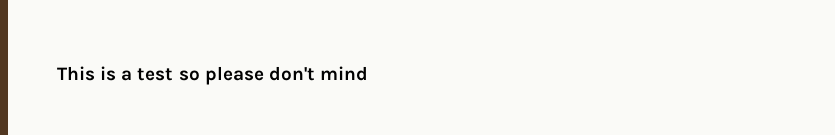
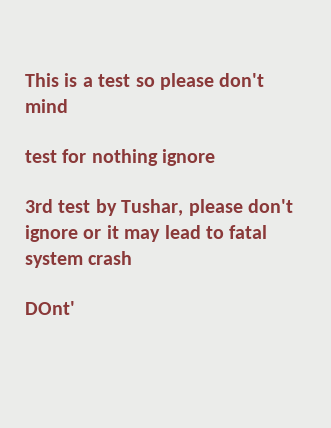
+ test for nothing ignore
+ 3rd test by Tushar, please don't ignore or it may lead to fatal system crash
+ DOnt'

